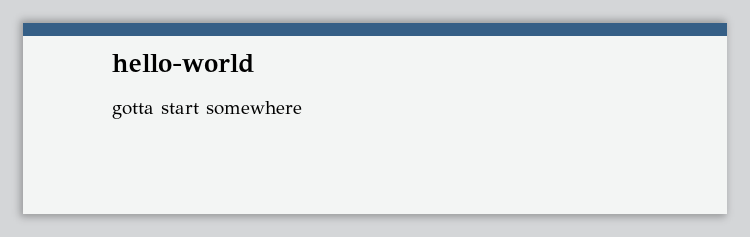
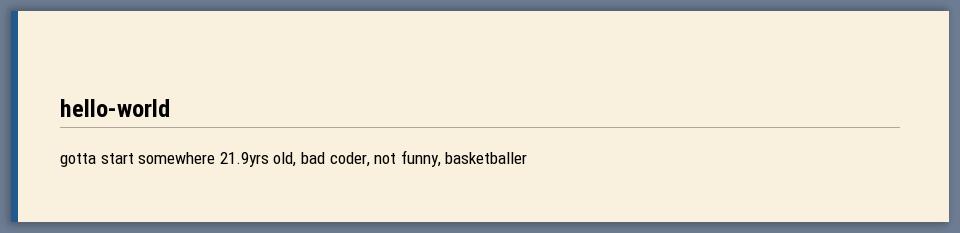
- gotta start somewhere
+ gotta start somewhere 21.9yrs old, bad coder, not funny, basketballer

